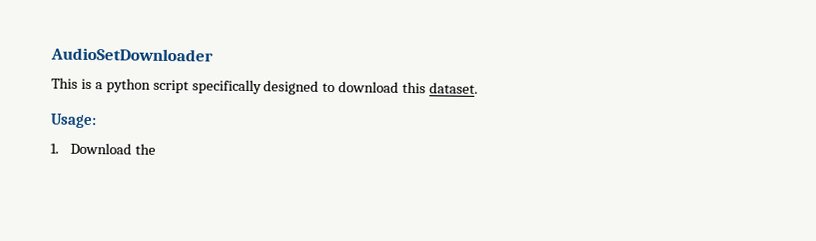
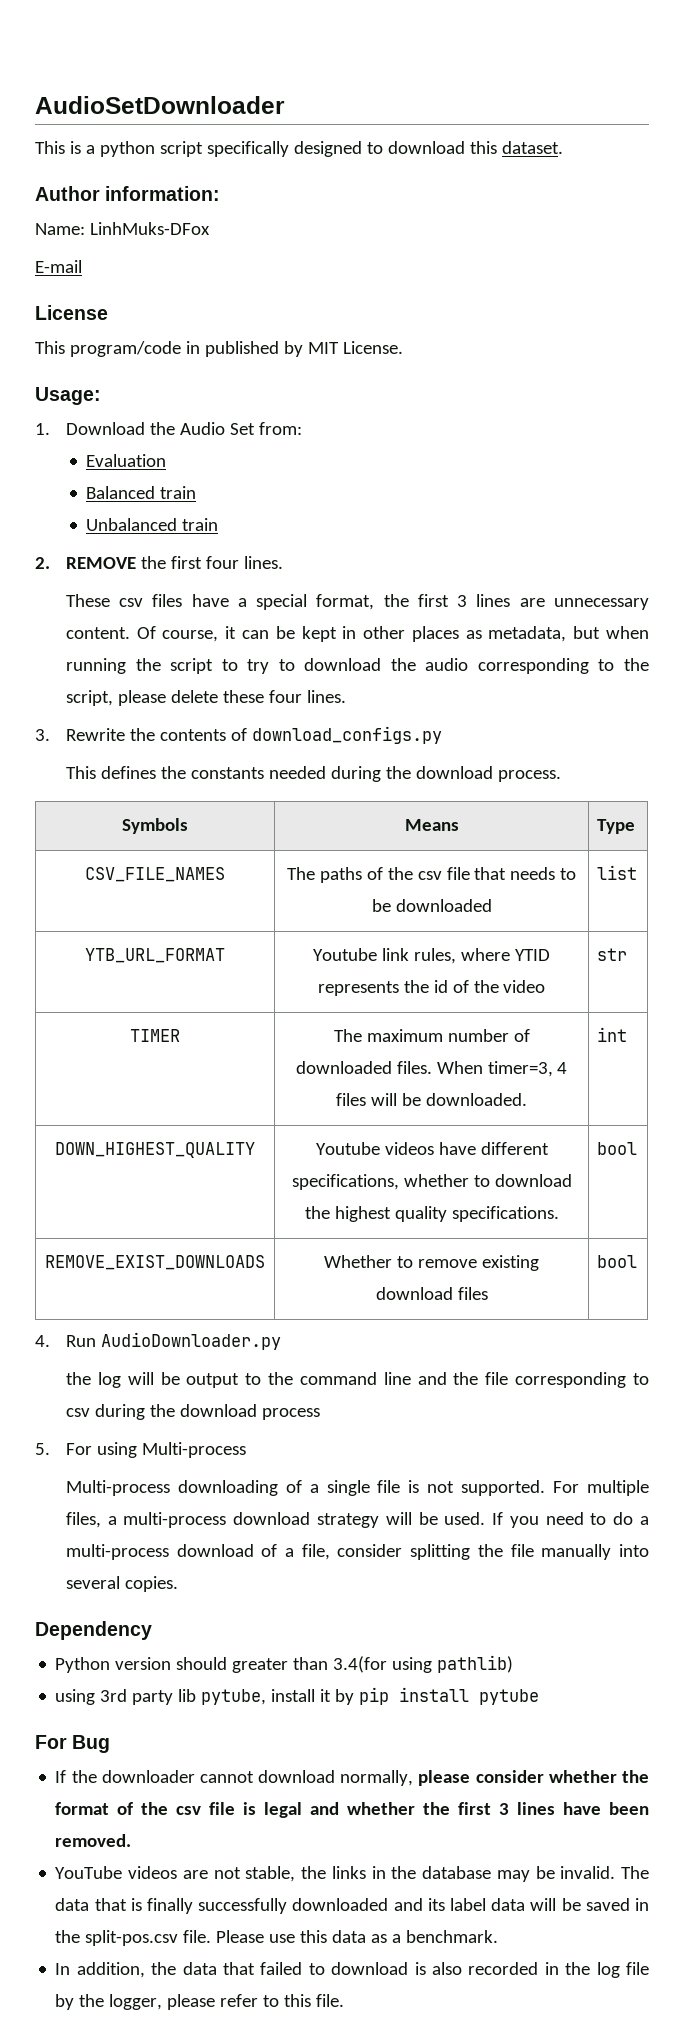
+ Author information:
+ Name: LinhMuks-DFox
+ E-mail
+ License
+ This program/code in published by MIT License.
  Usage:
- 1. Download the
+ 1. Download the Audio Set from:
+ Evaluation
+ Balanced train
+ Unbalanced train
+ 2. REMOVE the first four lines.
+ These csv files have a special format, the first 3 lines are unnecessary content. Of course, it can be kept in other places as metadata, but when running the script to try to download the audio corresponding to the script, please delete these four lines.
+ 3. Rewrite the contents of download_configs.py
+ This defines the constants needed during the download process.
+ Symbols | Means | Type
+ CSV_FILE_NAMES | The paths of the csv file that needs to be downloaded | list
+ YTB_URL_FORMAT | Youtube link rules, where YTID represents the id of the video | str
+ TIMER | The maximum number of downloaded files. When timer=3, 4 files will be downloaded. | int
+ DOWN_HIGHEST_QUALITY | Youtube videos have different specifications, whether to download the highest quality specifications. | bool
+ REMOVE_EXIST_DOWNLOADS | Whether to remove existing download files | bool
+ 4. Run AudioDownloader.py
+ the log will be output to the command line and the file corresponding to csv during the download process
+ 5. For using Multi-process
+ Multi-process downloading of a single file is not supported. For multiple files, a multi-process download strategy will be used. If you need to do a multi-process download of a file, consider splitting the file manually into several copies.
+ Dependency
+ Python version should greater than 3.4(for using pathlib)
+ using 3rd party lib pytube, install it by pip install pytube
+ For Bug
+ If the downloader cannot download normally, please consider whether the format of the csv file is legal and whether the first 3 lines have been removed.
+ YouTube videos are not stable, the links in the database may be invalid. The data that is finally successfully downloaded and its label data will be saved in the split-pos.csv file. Please use this data as a benchmark.
+ In addition, the data that failed to download is also recorded in the log file by the logger, please refer to this file.

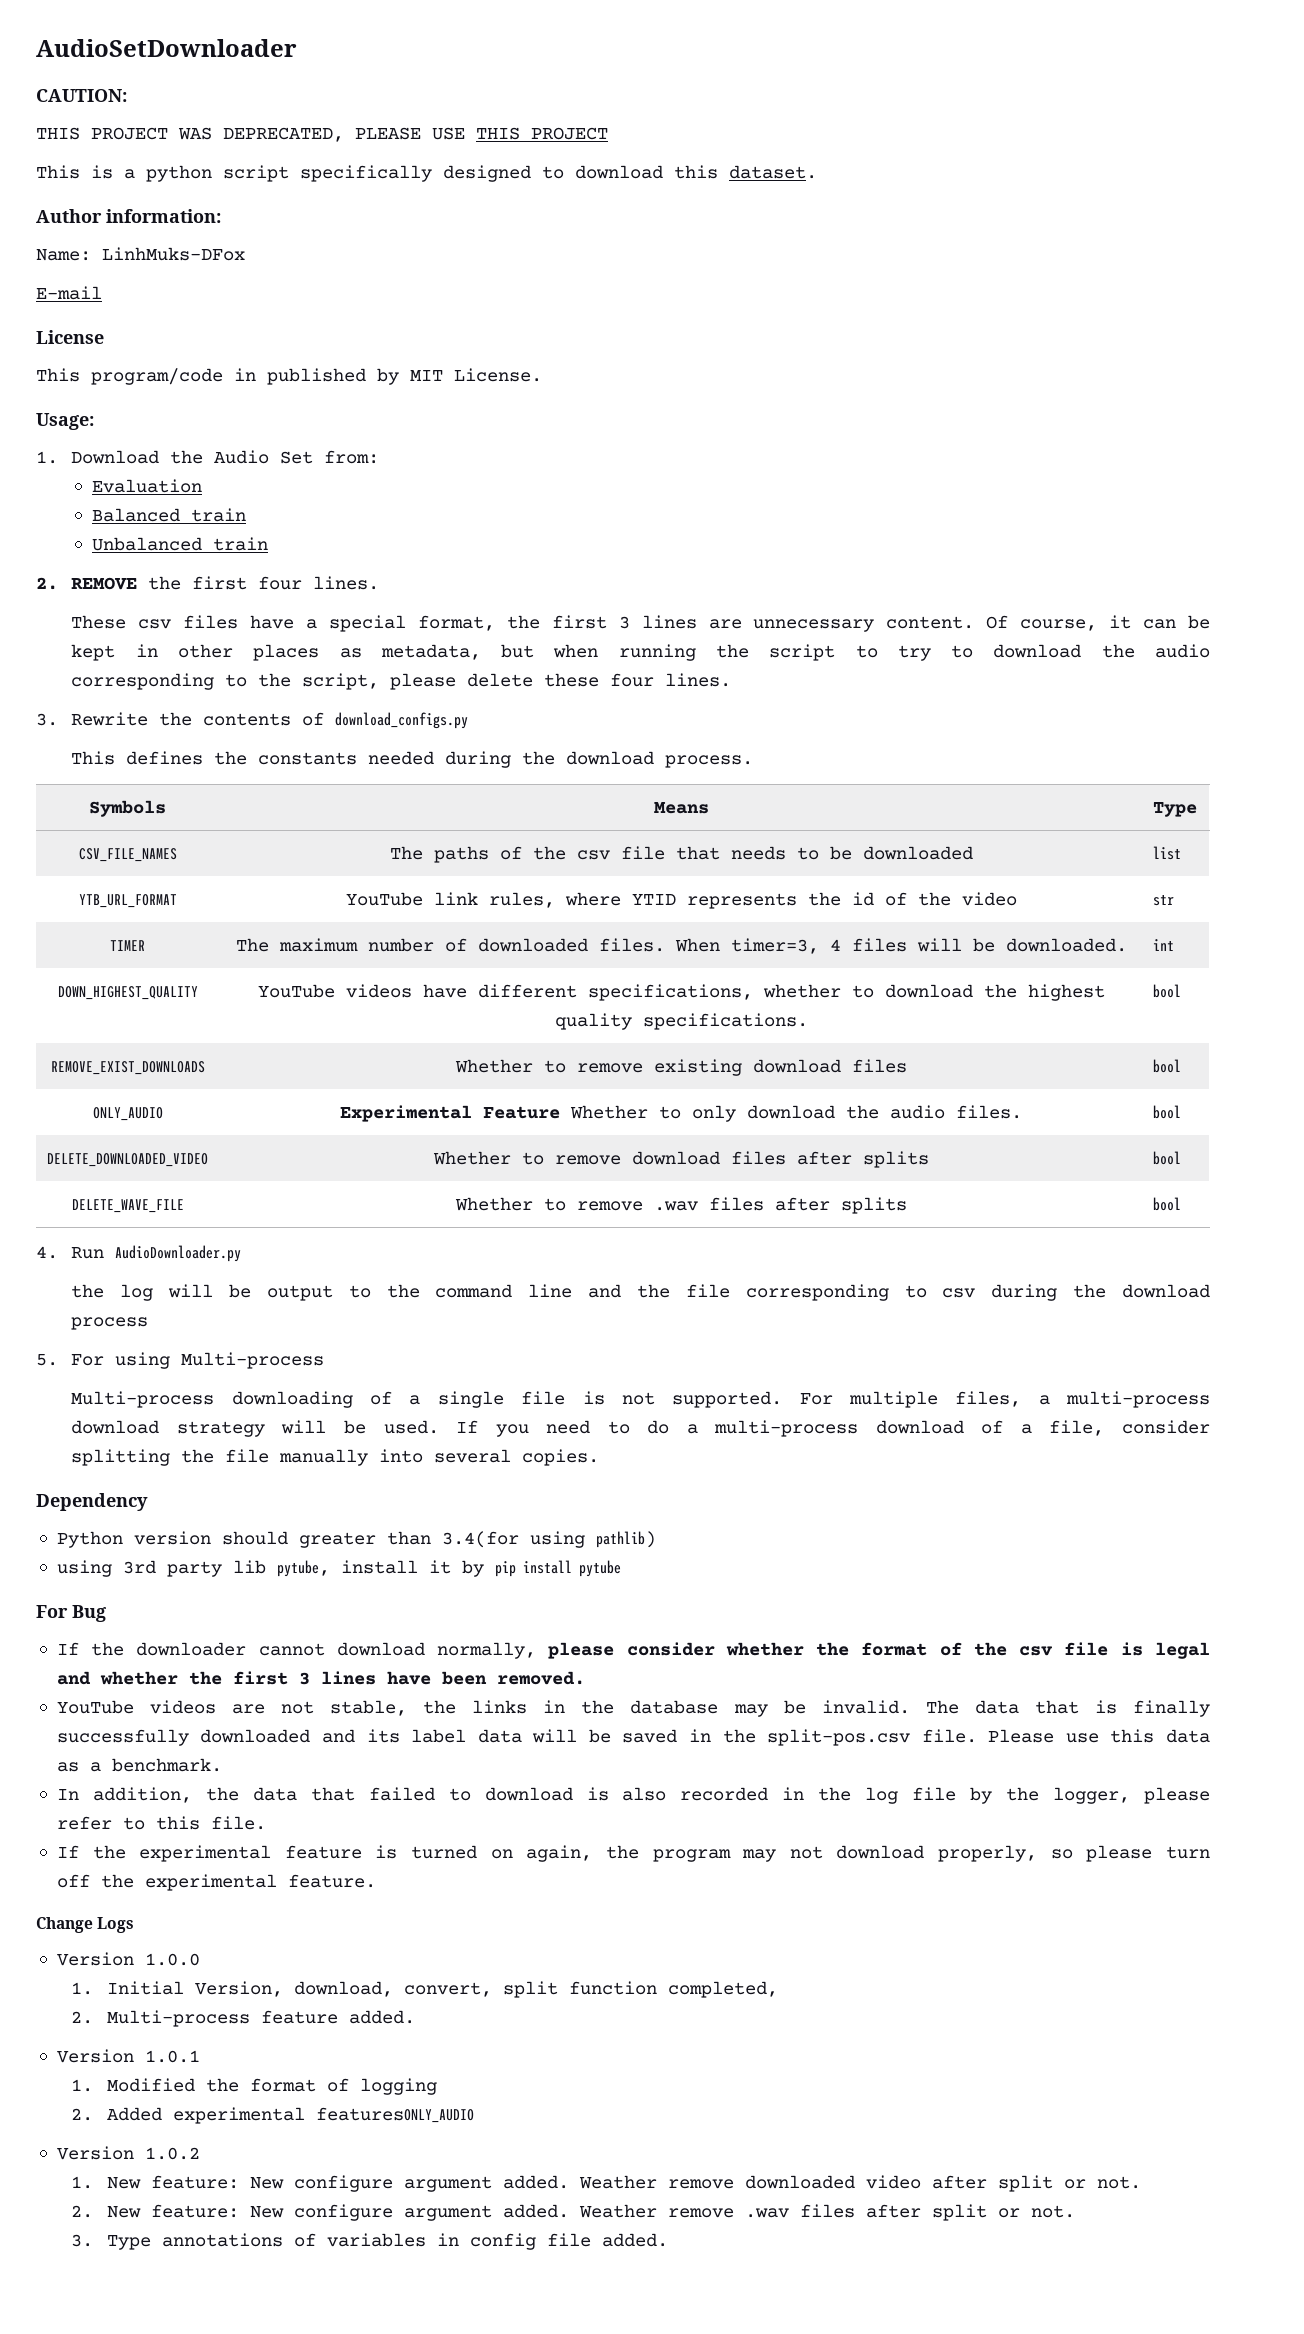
+ CAUTION:
+ THIS PROJECT WAS DEPRECATED, PLEASE USE THIS PROJECT
- YTB_URL_FORMAT | Youtube link rules, where YTID represents the id of the video | str
+ YTB_URL_FORMAT | YouTube link rules, where YTID represents the id of the video | str
- DOWN_HIGHEST_QUALITY | Youtube videos have different specifications, whether to download the highest quality specifications. | bool
+ DOWN_HIGHEST_QUALITY | YouTube videos have different specifications, whether to download the highest quality specifications. | bool
+ ONLY_AUDIO | Experimental Feature Whether to only download the audio files. | bool
+ DELETE_DOWNLOADED_VIDEO | Whether to remove download files after splits | bool
+ DELETE_WAVE_FILE | Whether to remove .wav files after splits | bool
+ If the experimental feature is turned on again, the program may not download properly, so please turn off the experimental feature.
+ Change Logs
+ Version 1.0.0
+ 1. Initial Version, download, convert, split function completed,
+ 2. Multi-process feature added.
+ Version 1.0.1
+ 1. Modified the format of logging
+ 2. Added experimental featuresONLY_AUDIO
+ Version 1.0.2
+ 1. New feature: New configure argument added. Weather remove downloaded video after split or not.
+ 2. New feature: New configure argument added. Weather remove .wav files after split or not.
+ 3. Type annotations of variables in config file added.

